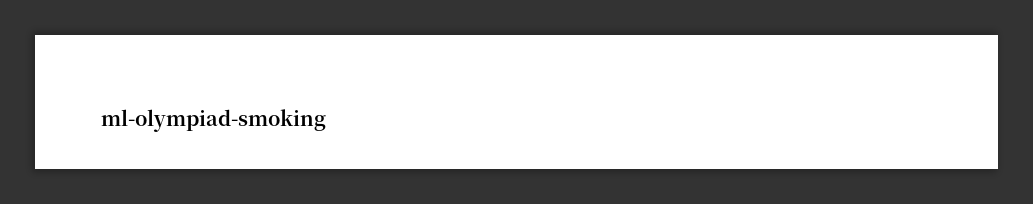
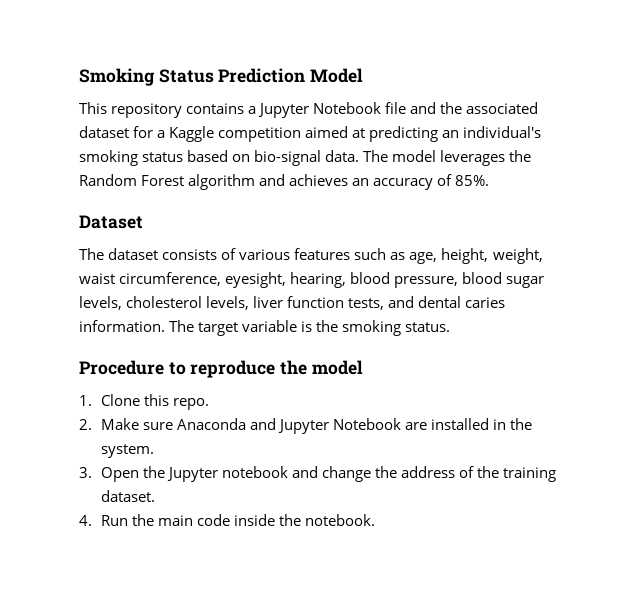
- ml-olympiad-smoking
+ Smoking Status Prediction Model
+ This repository contains a Jupyter Notebook file and the associated dataset for a Kaggle competition aimed at predicting an individual's smoking status based on bio-signal data. The model leverages the Random Forest algorithm and achieves an accuracy of 85%.
+ Dataset
+ The dataset consists of various features such as age, height, weight, waist circumference, eyesight, hearing, blood pressure, blood sugar levels, cholesterol levels, liver function tests, and dental caries information. The target variable is the smoking status.
+ Procedure to reproduce the model
+ 1. Clone this repo.
+ 2. Make sure Anaconda and Jupyter Notebook are installed in the system.
+ 3. Open the Jupyter notebook and change the address of the training dataset.
+ 4. Run the main code inside the notebook.

